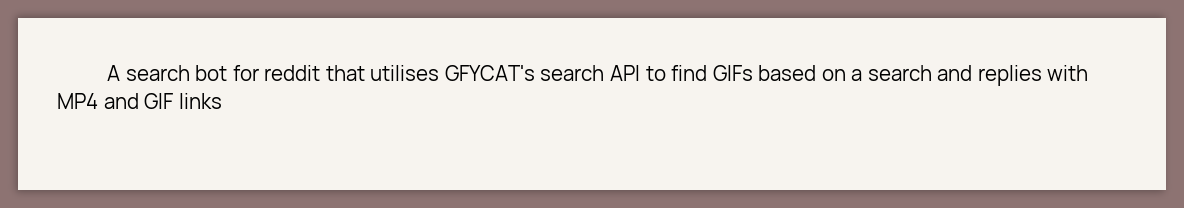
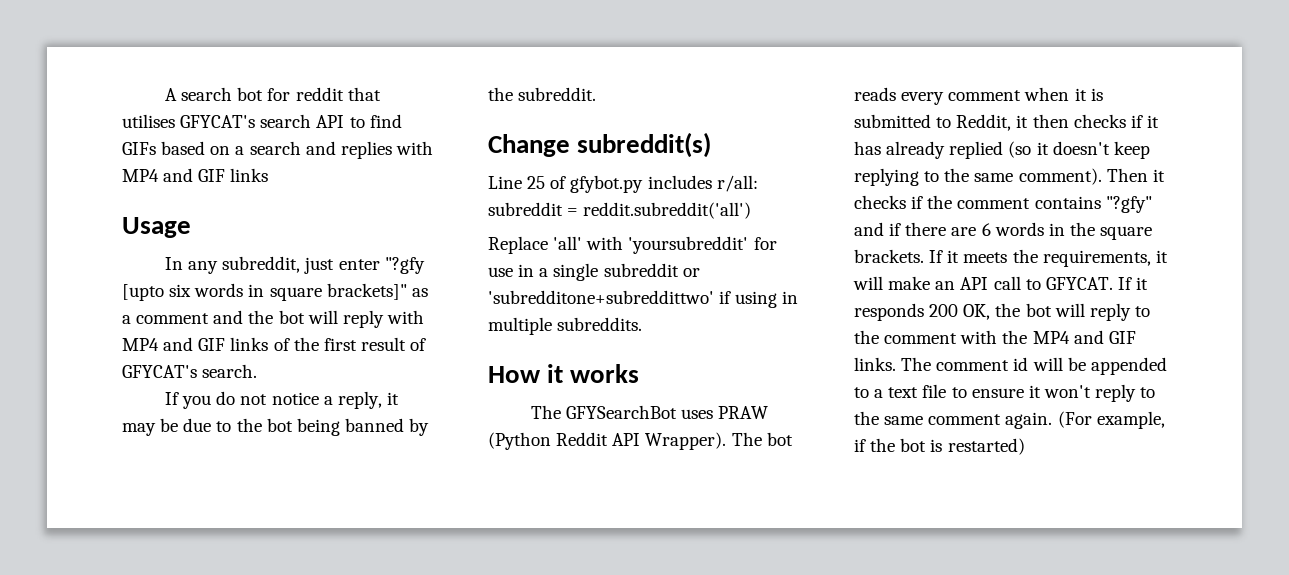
+ Usage
+ In any subreddit, just enter "?gfy [upto six words in square brackets]" as a comment and the bot will reply with MP4 and GIF links of the first result of GFYCAT's search.
+ If you do not notice a reply, it may be due to the bot being banned by the subreddit.
+ Change subreddit(s)
+ Line 25 of gfybot.py includes r/all: subreddit = reddit.subreddit('all')
+ Replace 'all' with 'yoursubreddit' for use in a single subreddit or 'subredditone+subreddittwo' if using in multiple subreddits.
+ How it works
+ The GFYSearchBot uses PRAW (Python Reddit API Wrapper). The bot reads every comment when it is submitted to Reddit, it then checks if it has already replied (so it doesn't keep replying to the same comment). Then it checks if the comment contains "?gfy" and if there are 6 words in the square brackets. If it meets the requirements, it will make an API call to GFYCAT. If it responds 200 OK, the bot will reply to the comment with the MP4 and GIF links. The comment id will be appended to a text file to ensure it won't reply to the same comment again. (For example, if the bot is restarted)

